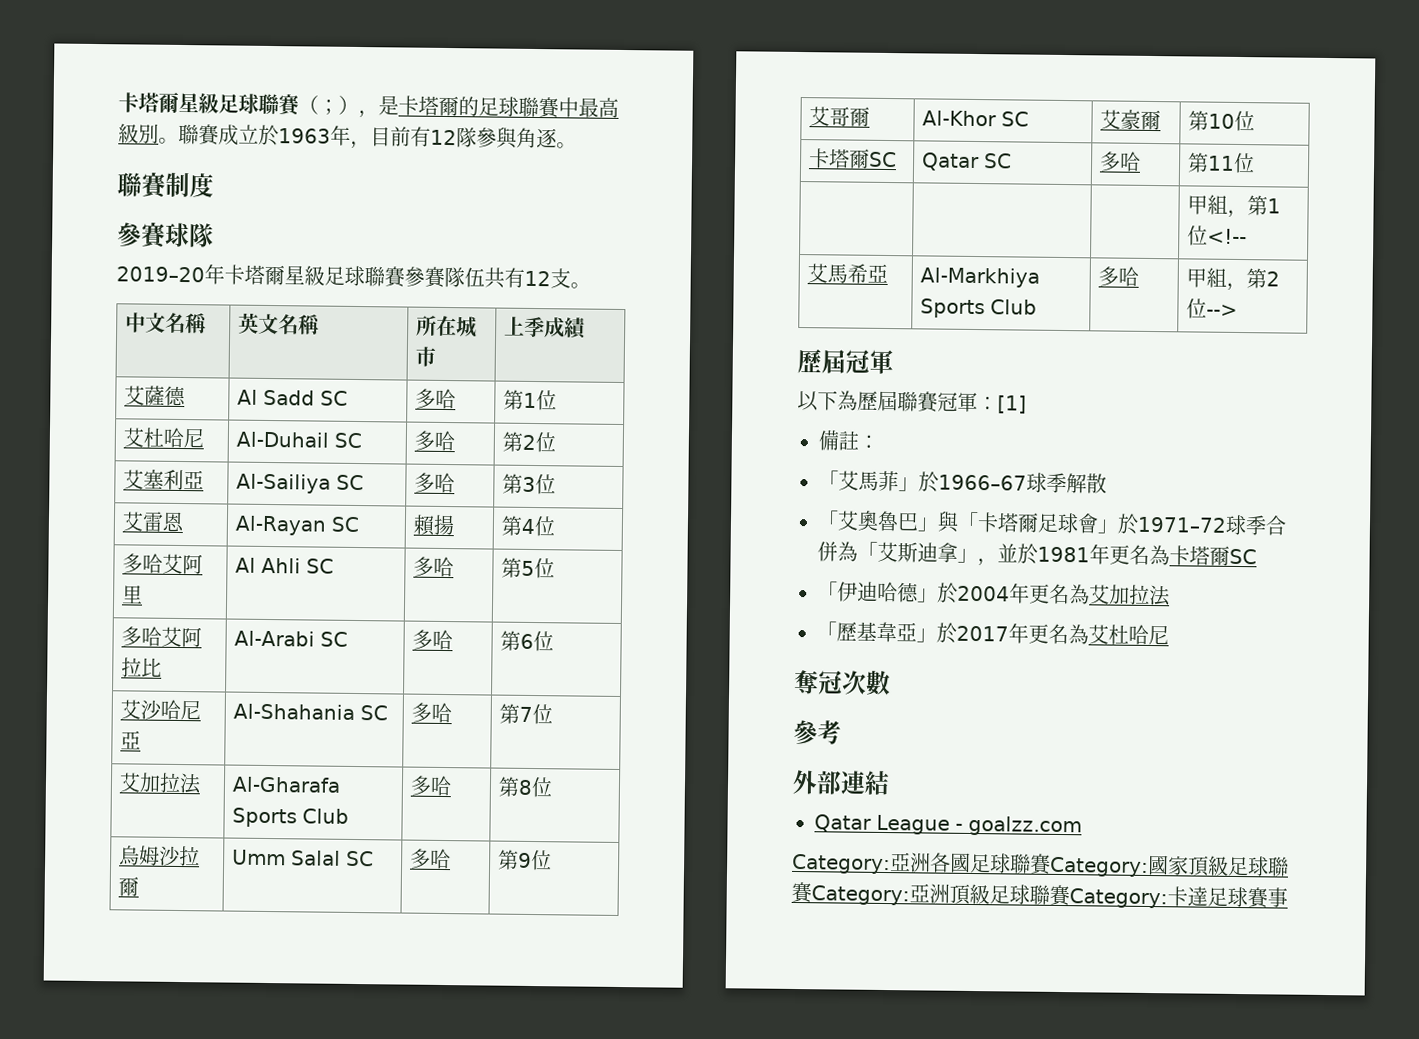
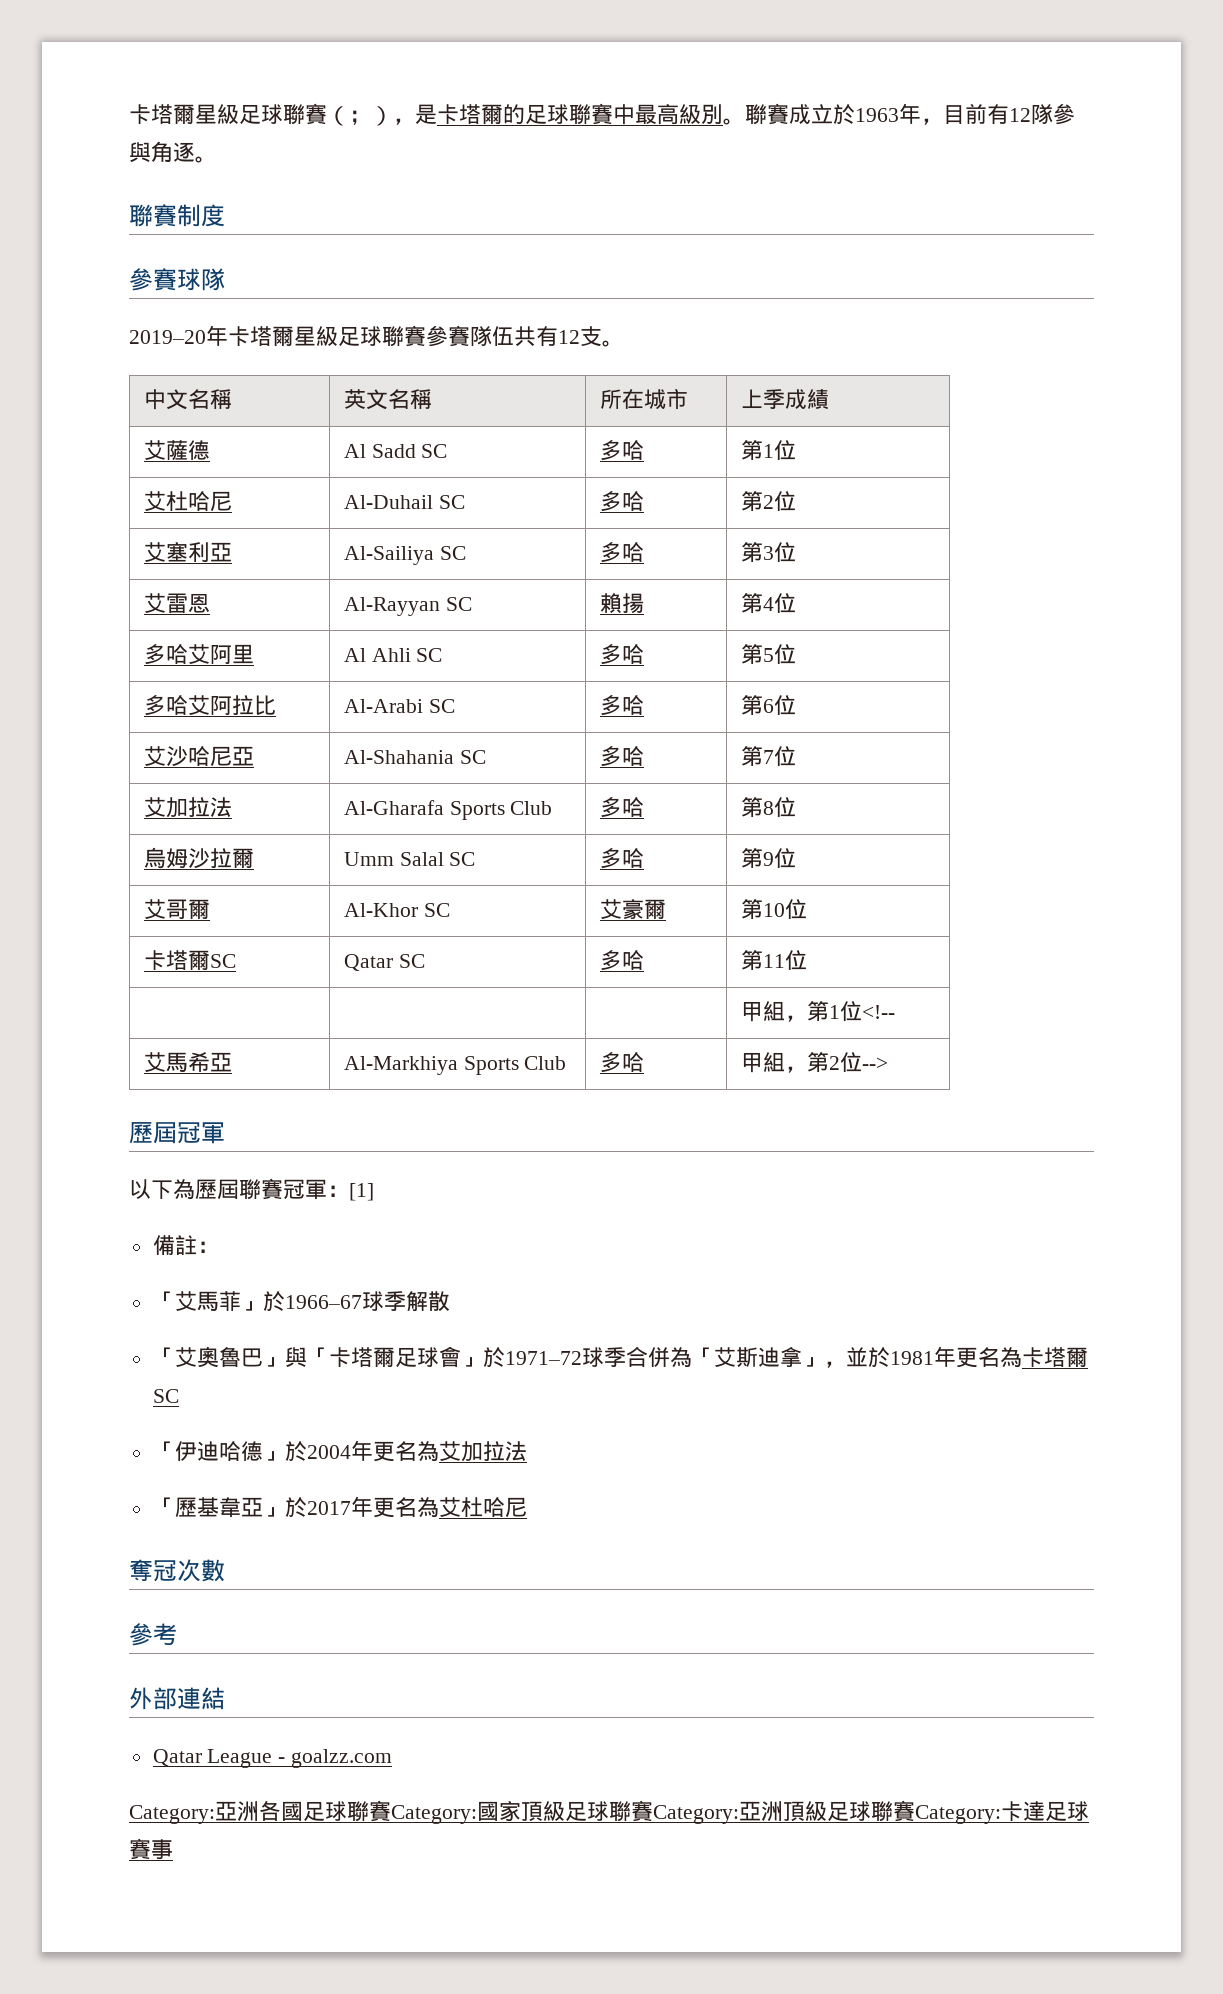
- 艾雷恩 | Al-Rayan SC | 賴揚 | 第4位
+ 艾雷恩 | Al-Rayyan SC | 賴揚 | 第4位

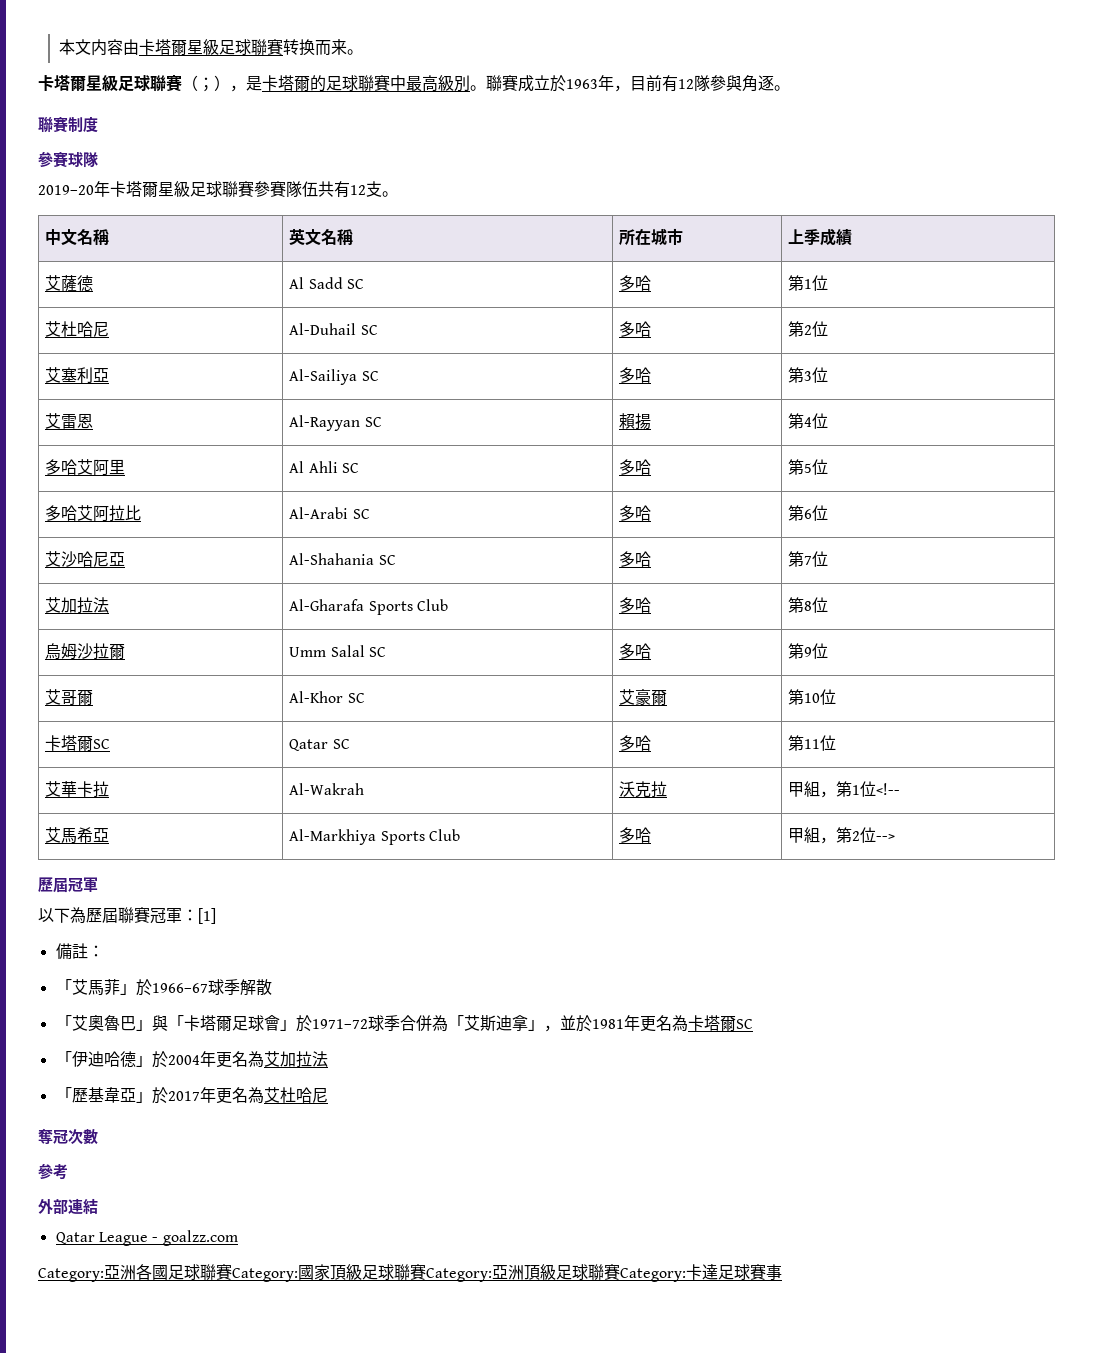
+ 本文内容由卡塔爾星級足球聯賽转换而来。
- | | | 甲組，第1位<!--
+ 艾華卡拉 | Al-Wakrah | 沃克拉 | 甲組，第1位<!--

